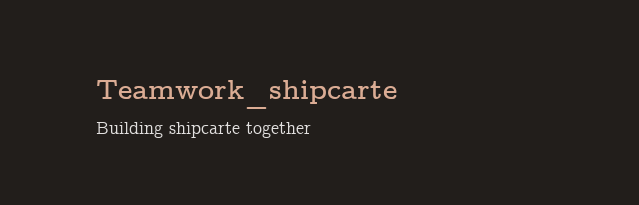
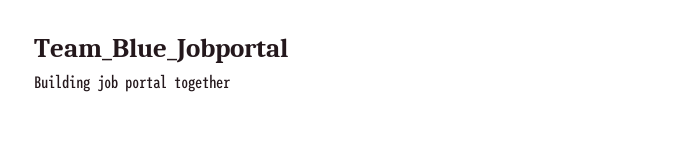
- Teamwork_shipcarte
+ Team_Blue_Jobportal
- Building shipcarte together
+ Building job portal together

